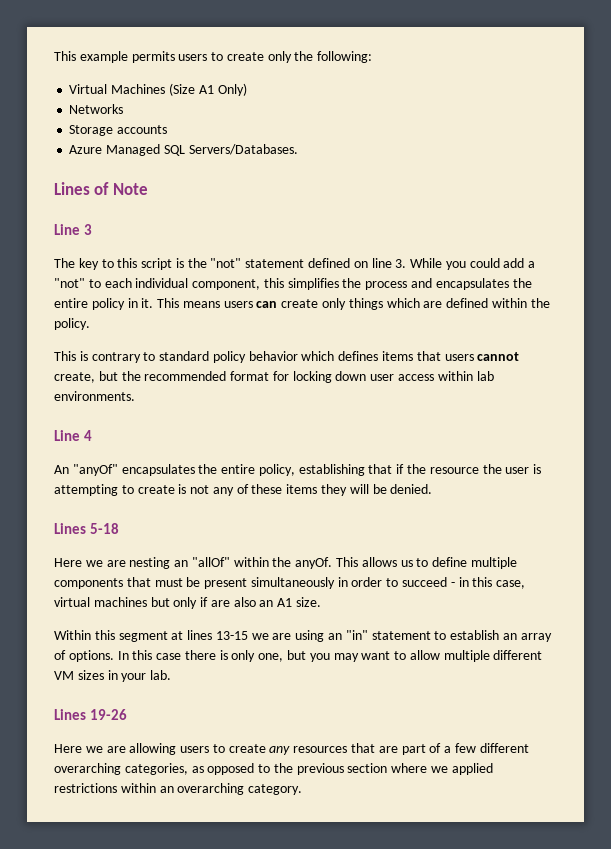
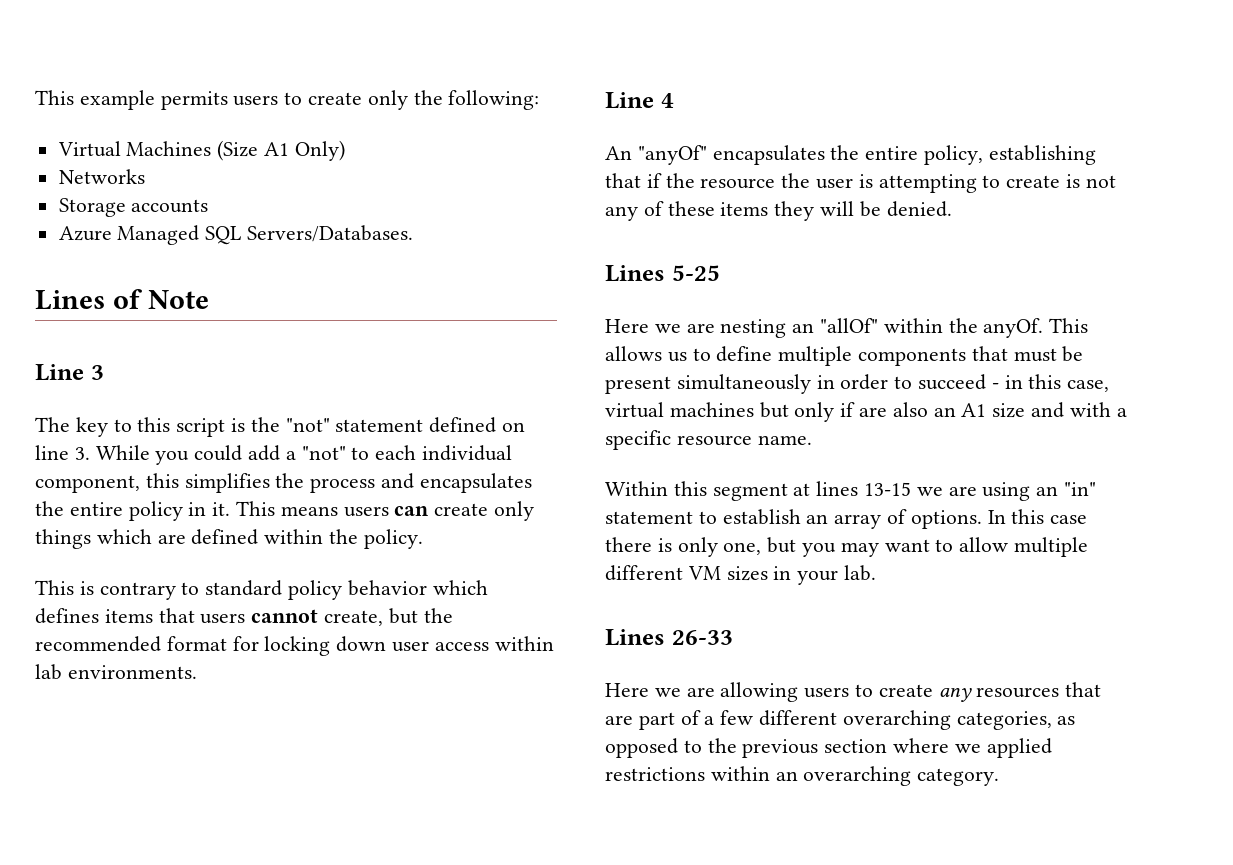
- Lines 5-18
+ Lines 5-25
- This allows us to define multiple components that must be present simultaneously in order to succeed - in this case, virtual machines but only if are also an A1 size.
+ This allows us to define multiple components that must be present simultaneously in order to succeed - in this case, virtual machines but only if are also an A1 size and with a specific resource name.
- Lines 19-26
+ Lines 26-33

